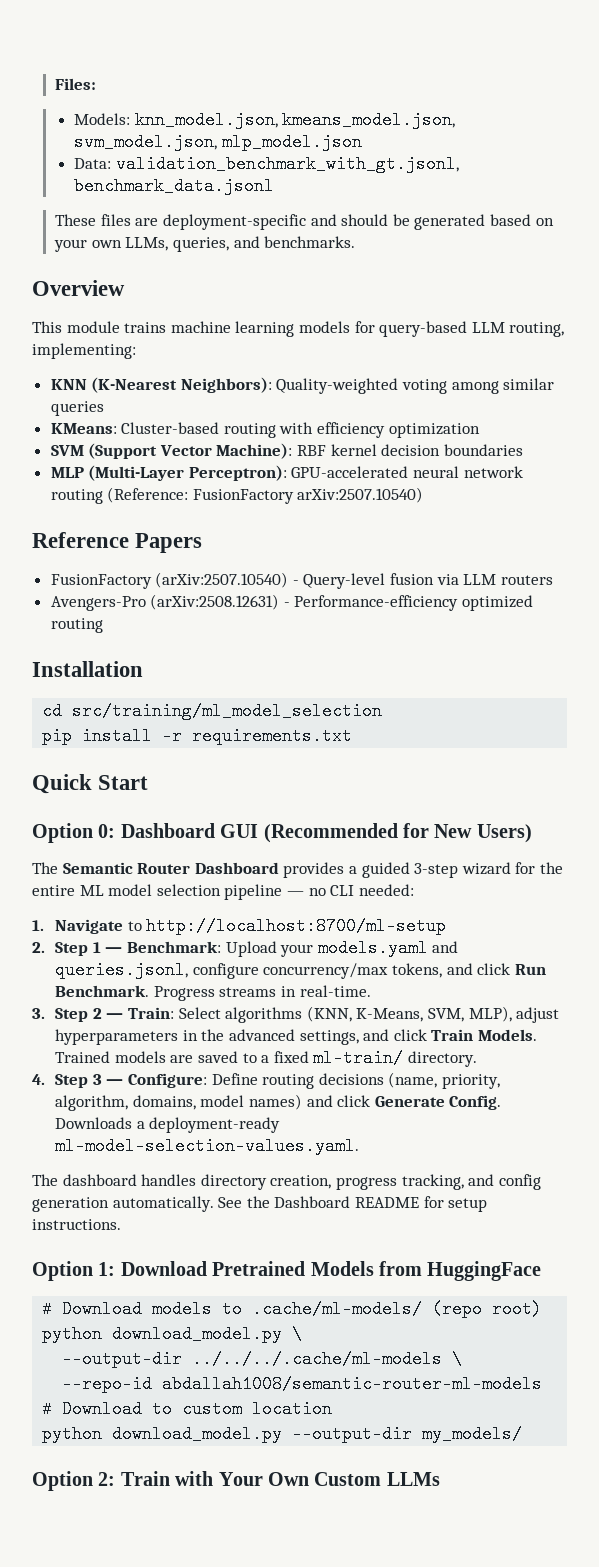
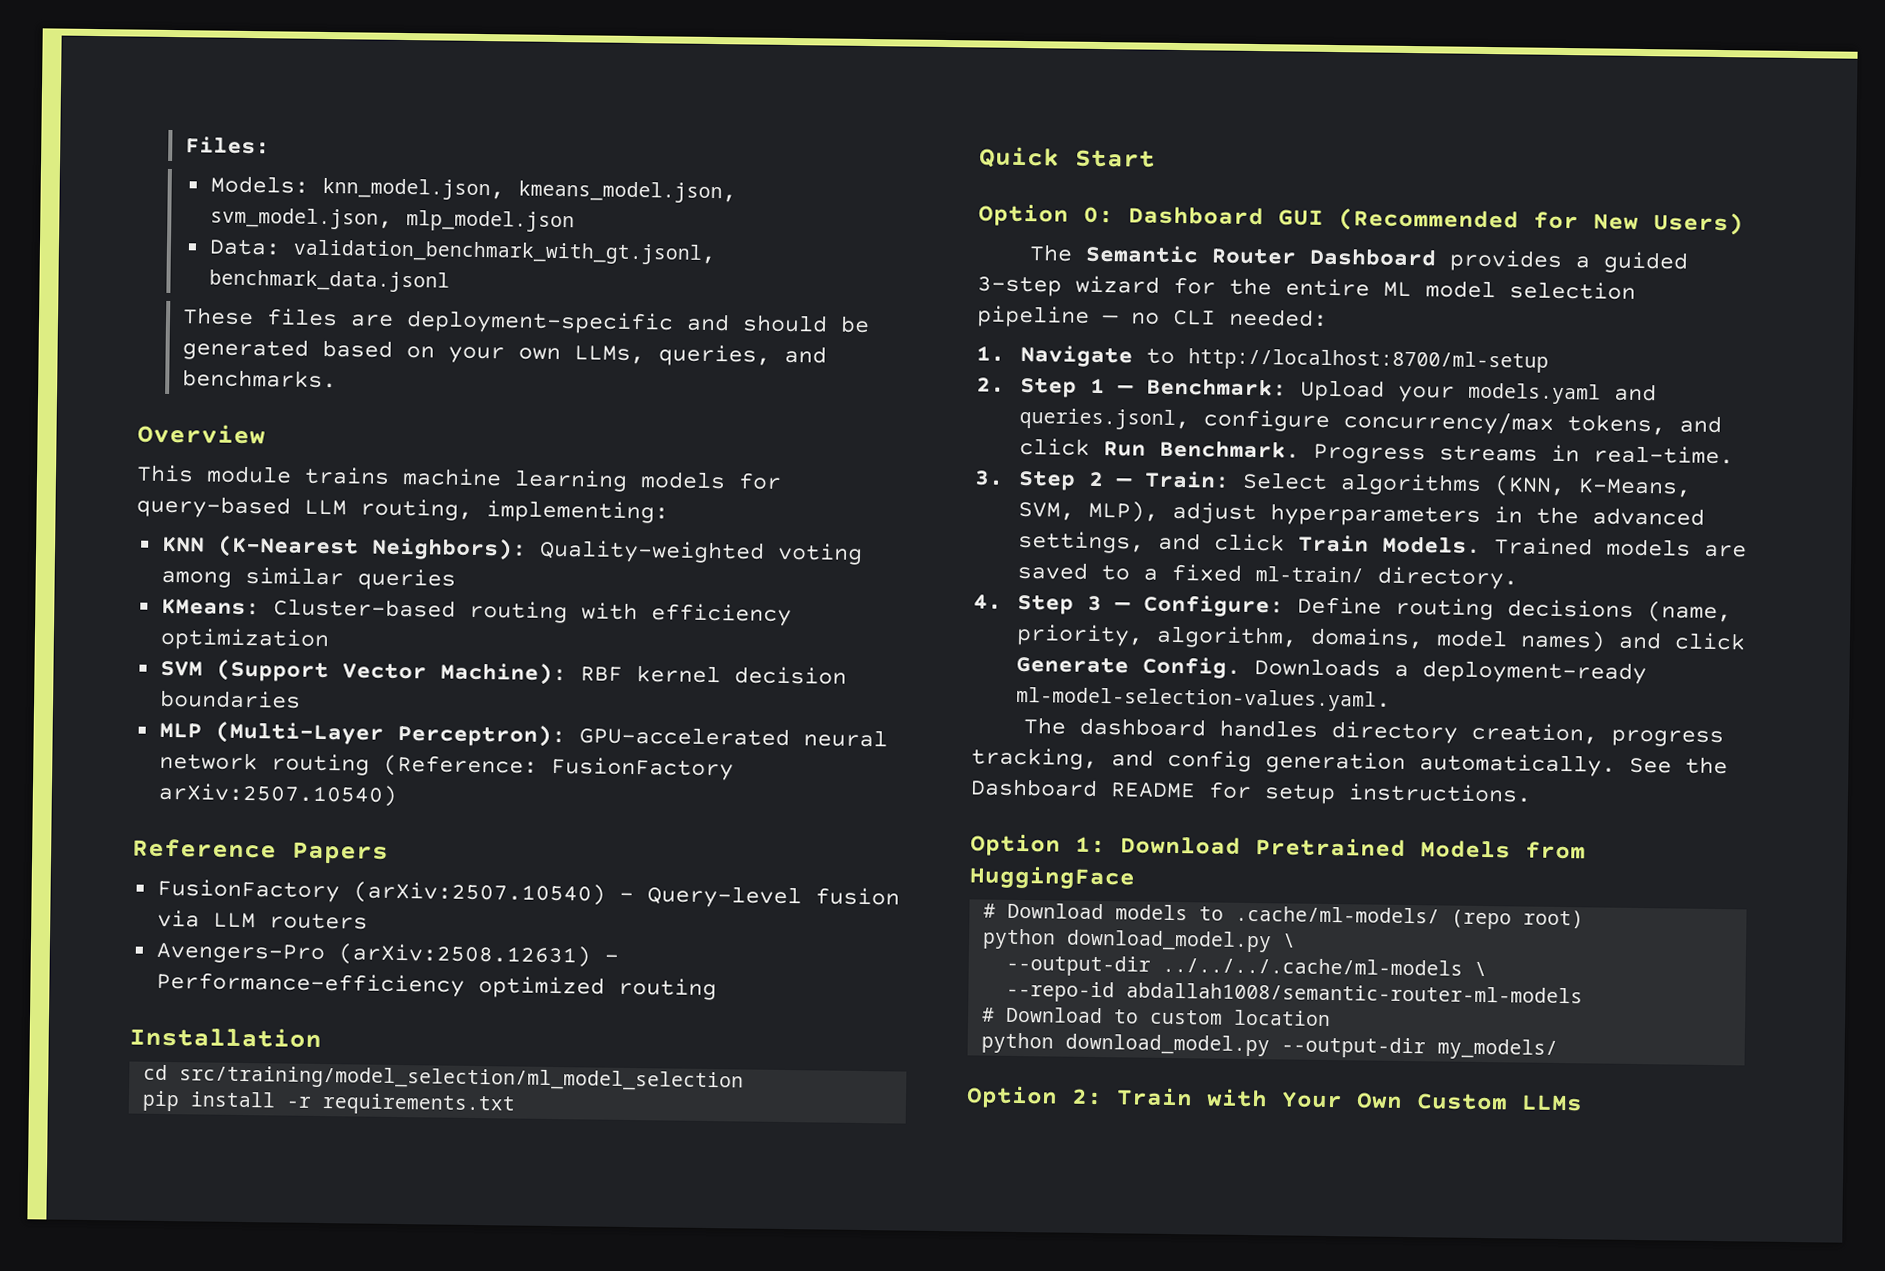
- cd src/training/ml_model_selection
+ cd src/training/model_selection/ml_model_selection

